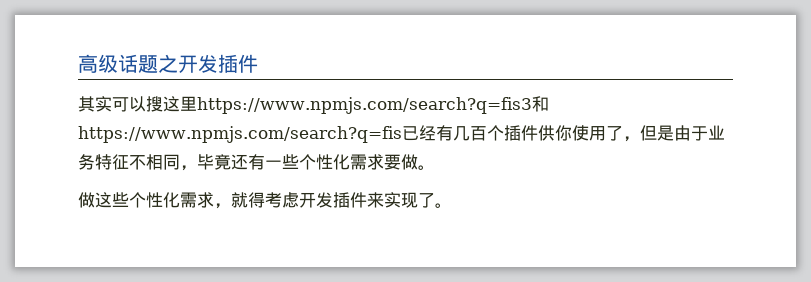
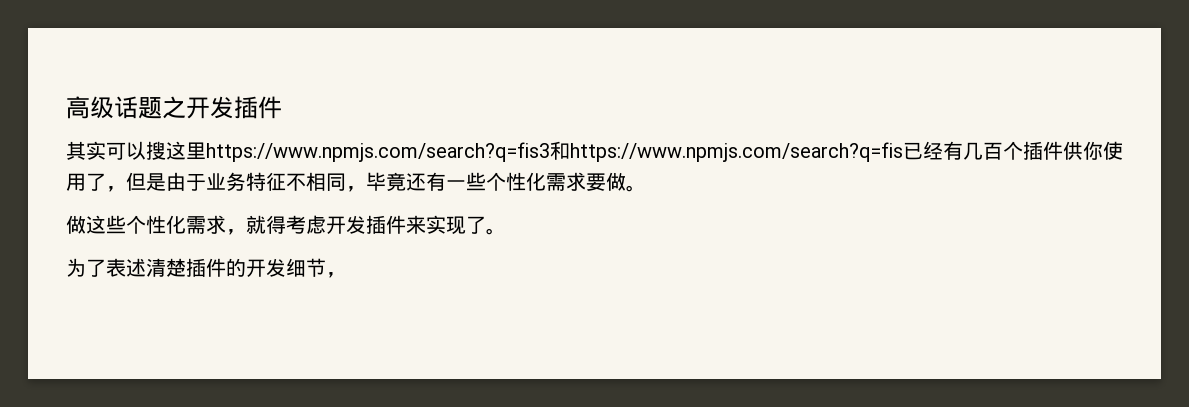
+ 为了表述清楚插件的开发细节，

